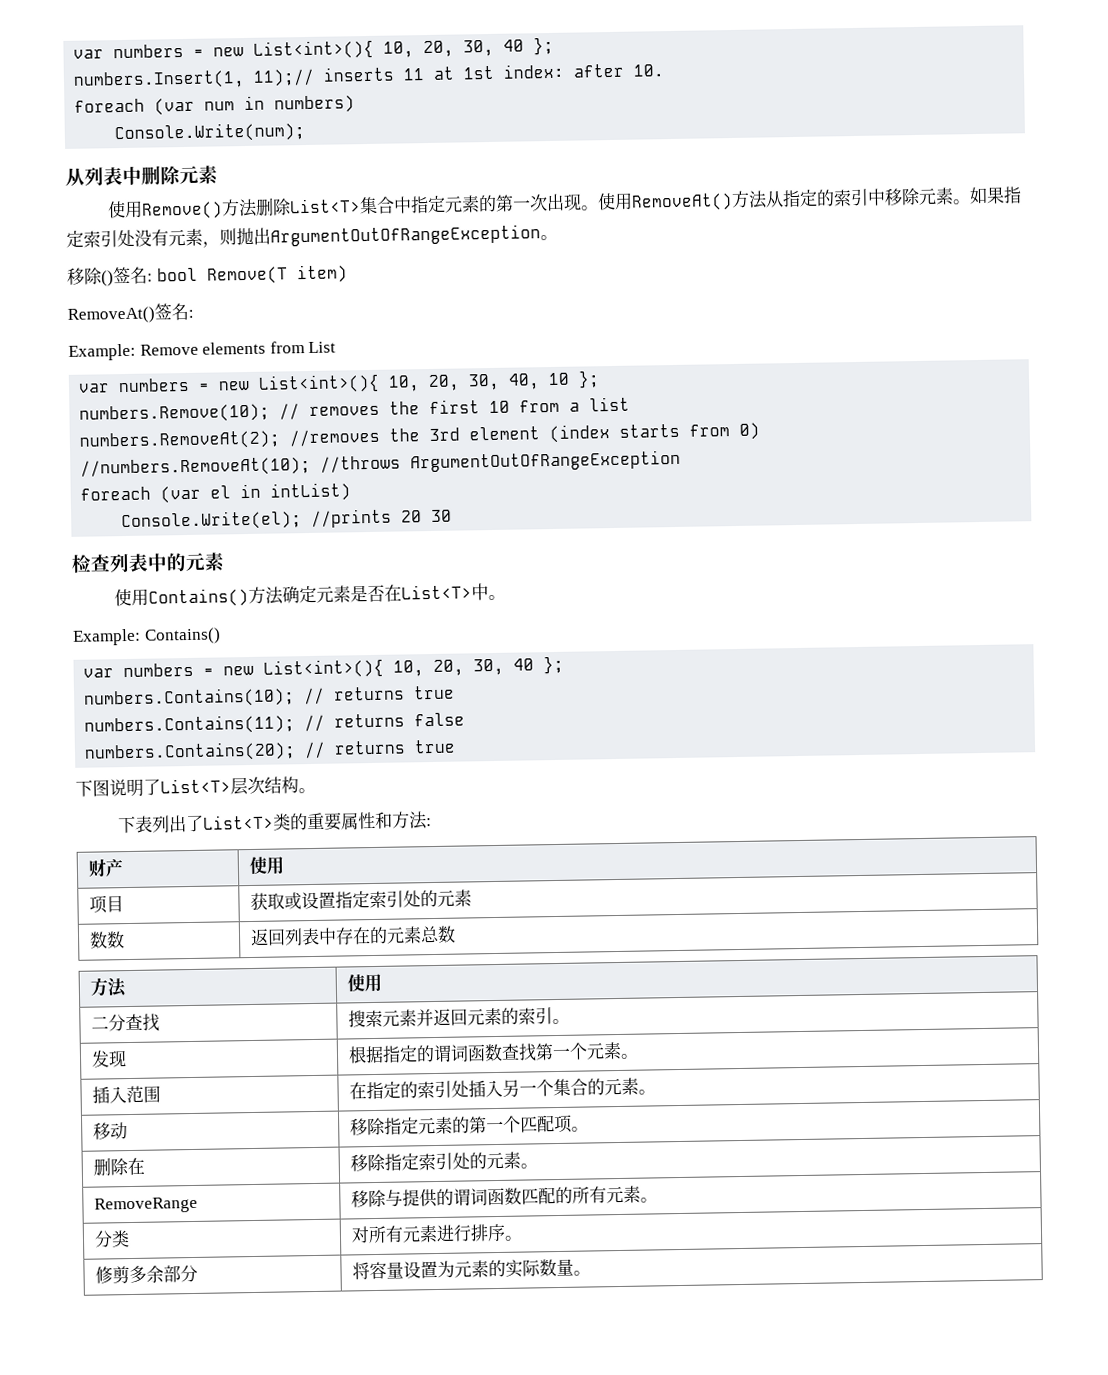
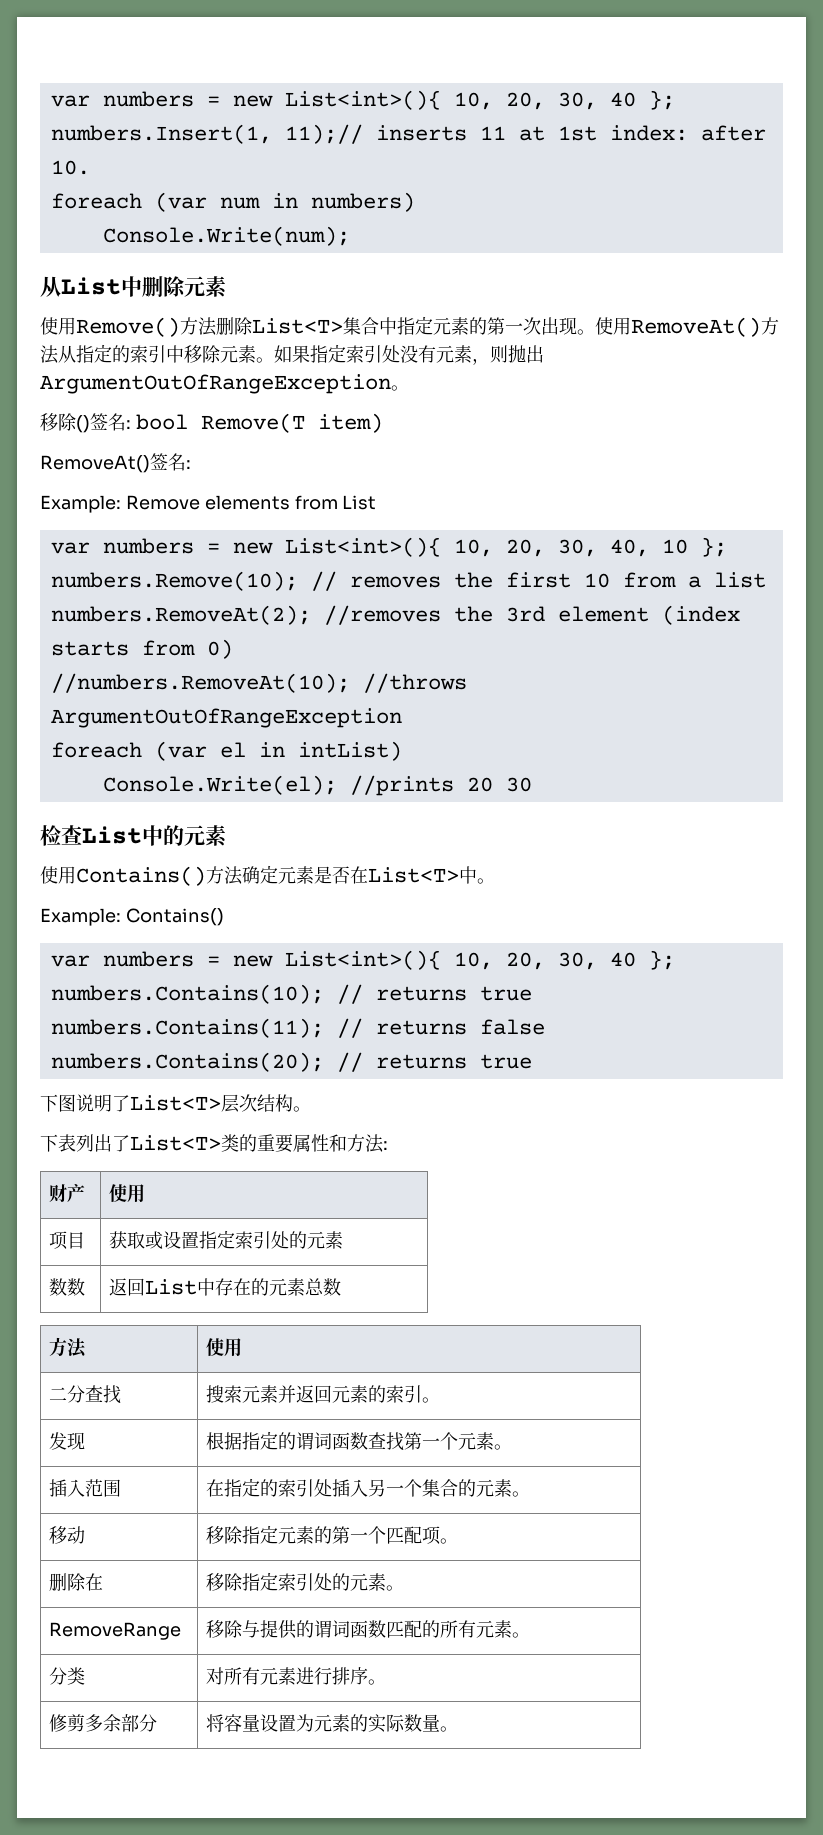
- 从列表中删除元素
+ 从List中删除元素
- 检查列表中的元素
+ 检查List中的元素
- 数数 | 返回列表中存在的元素总数
+ 数数 | 返回List中存在的元素总数

